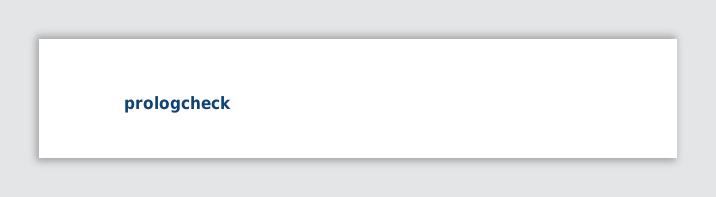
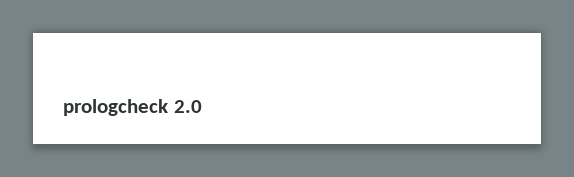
- prologcheck
+ prologcheck 2.0

